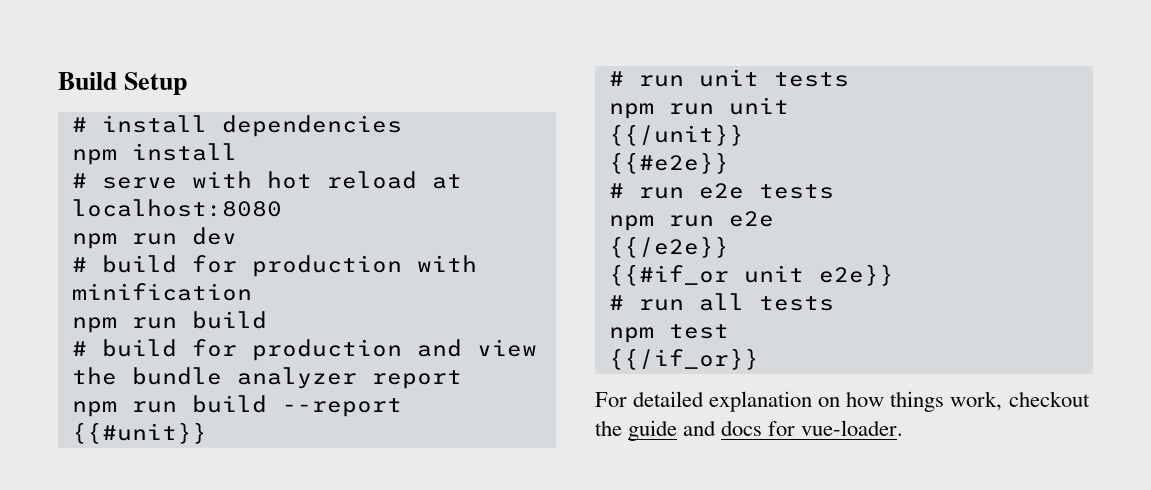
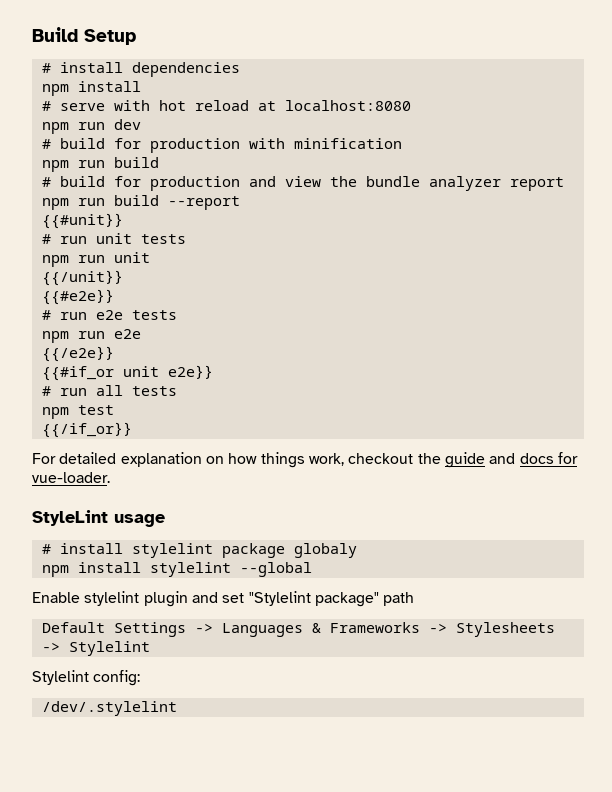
+ StyleLint usage
+ # install stylelint package globaly
+ npm install stylelint --global
+ Enable stylelint plugin and set "Stylelint package" path
+ Default Settings -> Languages & Frameworks -> Stylesheets -> Stylelint
+ Stylelint config:
+ /dev/.stylelint

